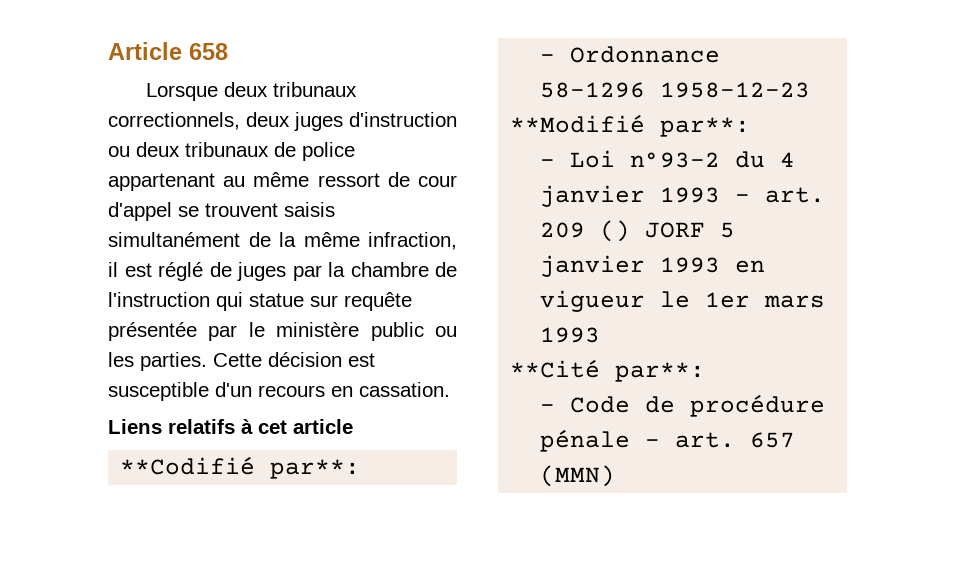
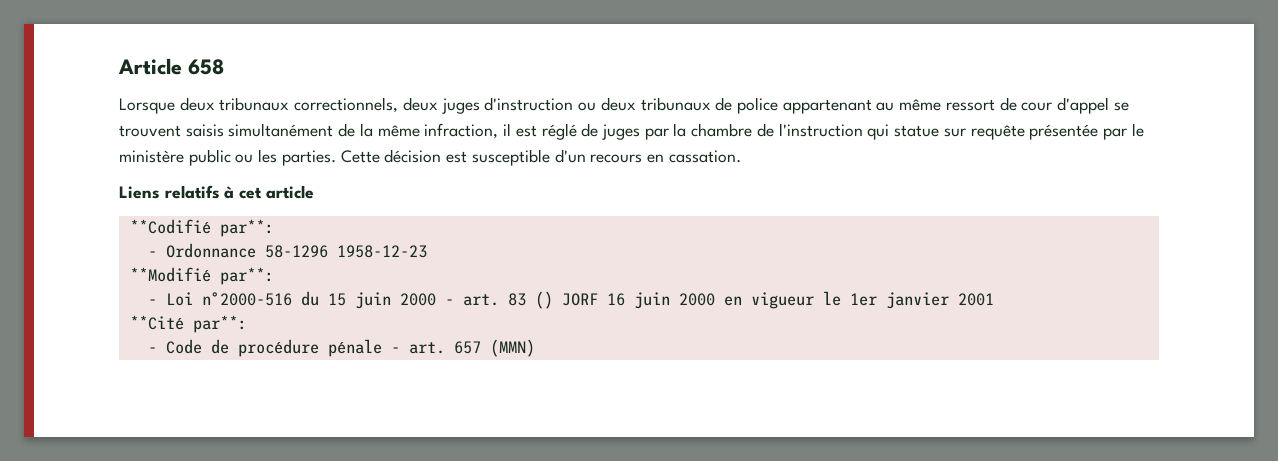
- - Loi n°93-2 du 4 janvier 1993 - art. 209 () JORF 5 janvier 1993 en vigueur le 1er mars 1993
+ - Loi n°2000-516 du 15 juin 2000 - art. 83 () JORF 16 juin 2000 en vigueur le 1er janvier 2001

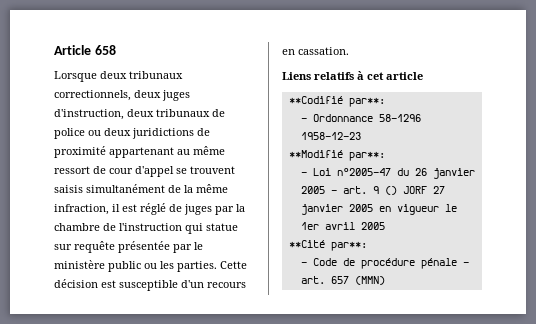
- Lorsque deux tribunaux correctionnels, deux juges d'instruction ou deux tribunaux de police appartenant au même ressort de cour d'appel se trouvent saisis simultanément de la même infraction, il est réglé de juges par la chambre de l'instruction qui statue sur requête présentée par le ministère public ou les parties.
+ Lorsque deux tribunaux correctionnels, deux juges d'instruction, deux tribunaux de police ou deux juridictions de proximité appartenant au même ressort de cour d'appel se trouvent saisis simultanément de la même infraction, il est réglé de juges par la chambre de l'instruction qui statue sur requête présentée par le ministère public ou les parties.
- - Loi n°2000-516 du 15 juin 2000 - art. 83 () JORF 16 juin 2000 en vigueur le 1er janvier 2001
+ - Loi n°2005-47 du 26 janvier 2005 - art. 9 () JORF 27 janvier 2005 en vigueur le 1er avril 2005

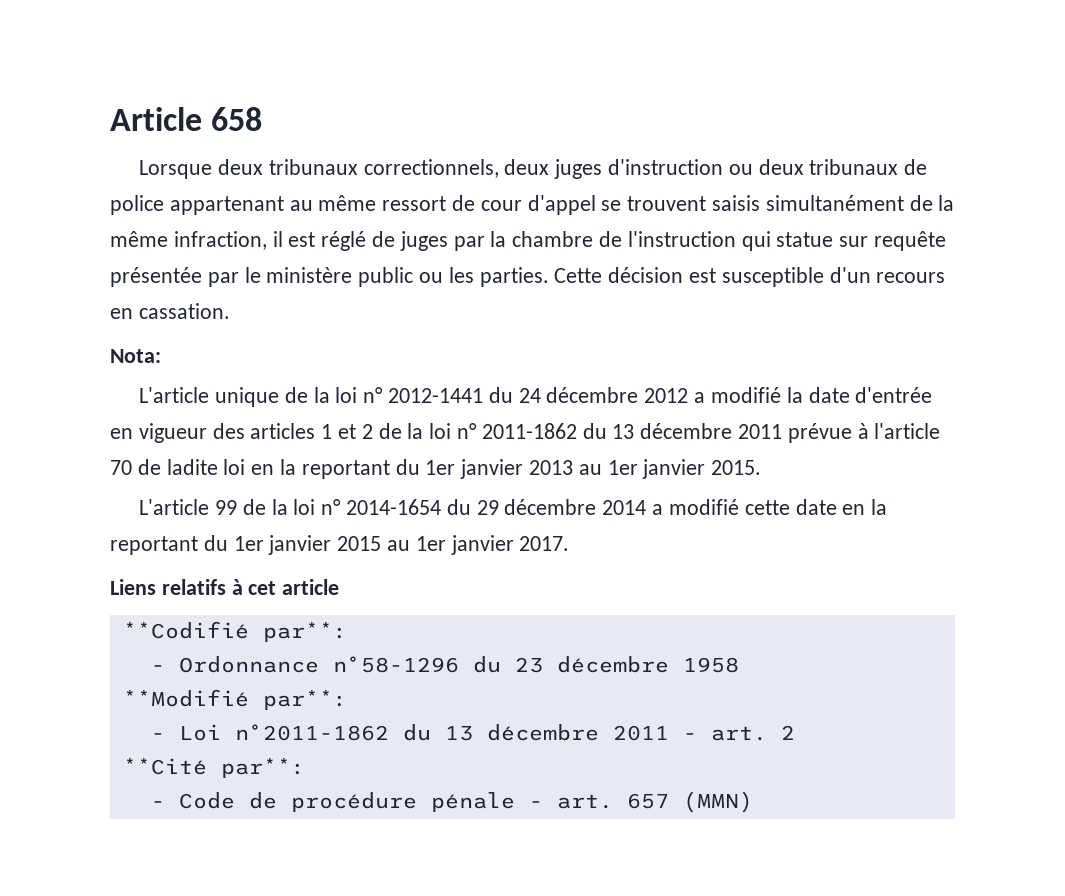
- Lorsque deux tribunaux correctionnels, deux juges d'instruction, deux tribunaux de police ou deux juridictions de proximité appartenant au même ressort de cour d'appel se trouvent saisis simultanément de la même infraction, il est réglé de juges par la chambre de l'instruction qui statue sur requête présentée par le ministère public ou les parties.
+ Lorsque deux tribunaux correctionnels, deux juges d'instruction ou deux tribunaux de police appartenant au même ressort de cour d'appel se trouvent saisis simultanément de la même infraction, il est réglé de juges par la chambre de l'instruction qui statue sur requête présentée par le ministère public ou les parties.
+ Nota:
+ L'article unique de la loi n° 2012-1441 du 24 décembre 2012 a modifié la date d'entrée en vigueur des articles 1 et 2 de la loi n° 2011-1862 du 13 décembre 2011 prévue à l'article 70 de ladite loi en la reportant du 1er janvier 2013 au 1er janvier 2015.
+ L'article 99 de la loi n° 2014-1654 du 29 décembre 2014 a modifié cette date en la reportant du 1er janvier 2015 au 1er janvier 2017.
- - Ordonnance 58-1296 1958-12-23
+ - Ordonnance n°58-1296 du 23 décembre 1958
- - Loi n°2005-47 du 26 janvier 2005 - art. 9 () JORF 27 janvier 2005 en vigueur le 1er avril 2005
+ - Loi n°2011-1862 du 13 décembre 2011 - art. 2

